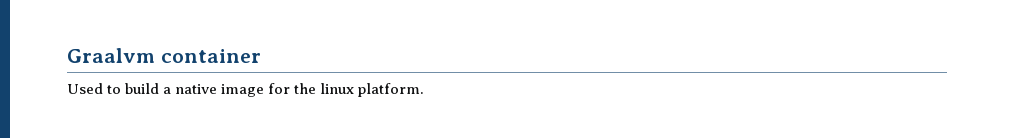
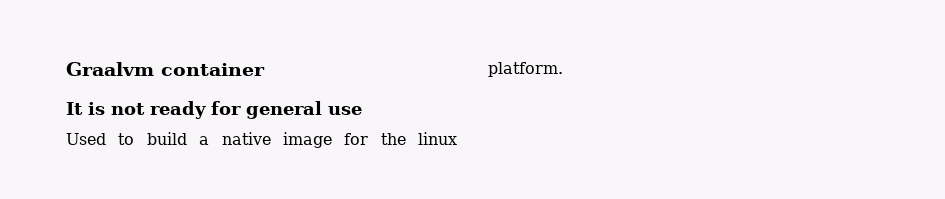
+ It is not ready for general use

